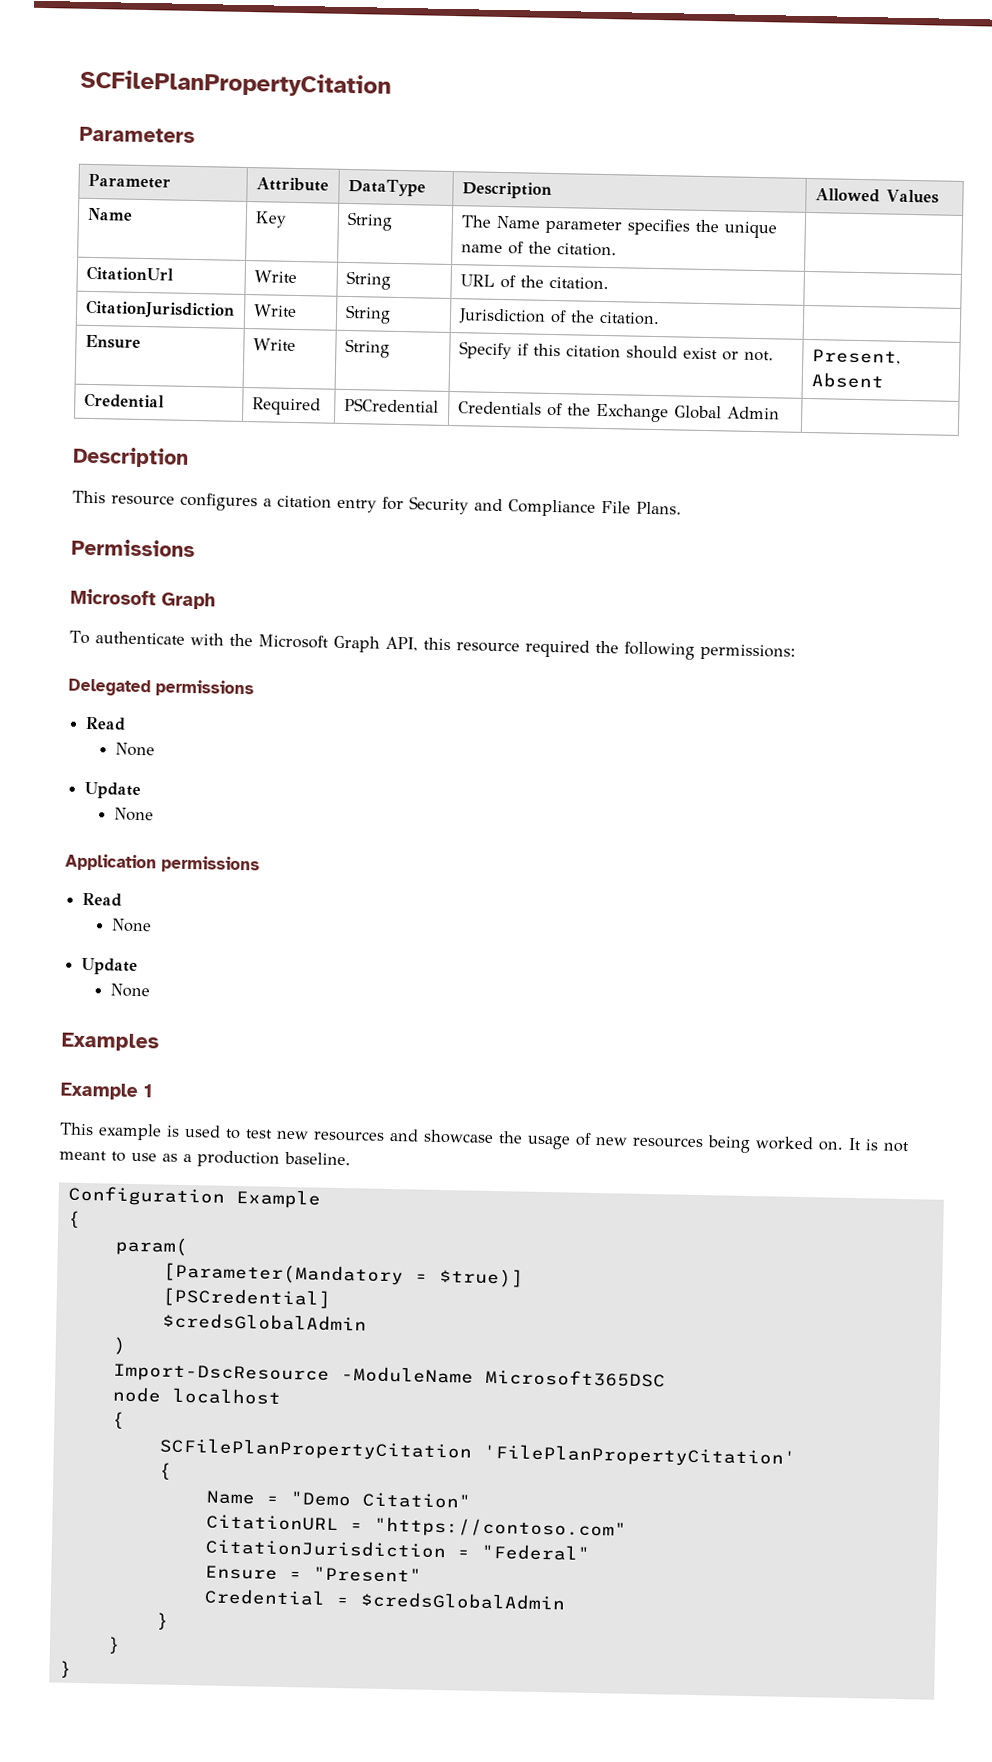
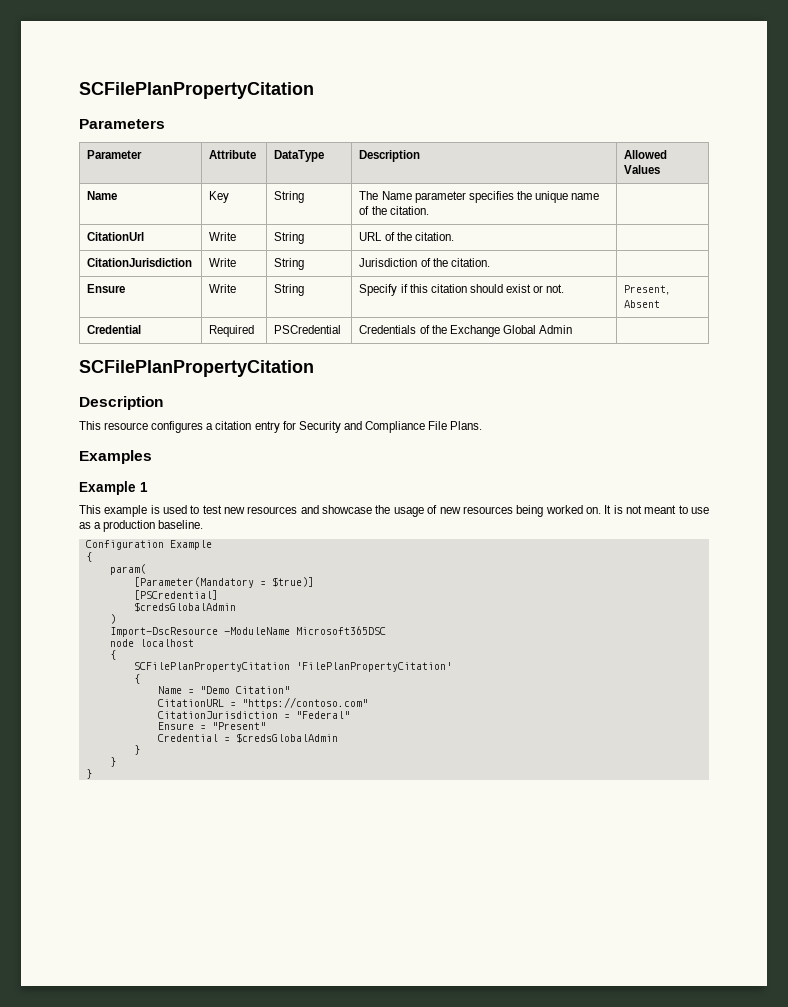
  Credential | Required | PSCredential | Credentials of the Exchange Global Admin |
+ SCFilePlanPropertyCitation
- Permissions
- Microsoft Graph
- To authenticate with the Microsoft Graph API, this resource required the following permissions:
- Delegated permissions
- Read
- None
- Update
- None
- Application permissions
- Read
- None
- Update
- None

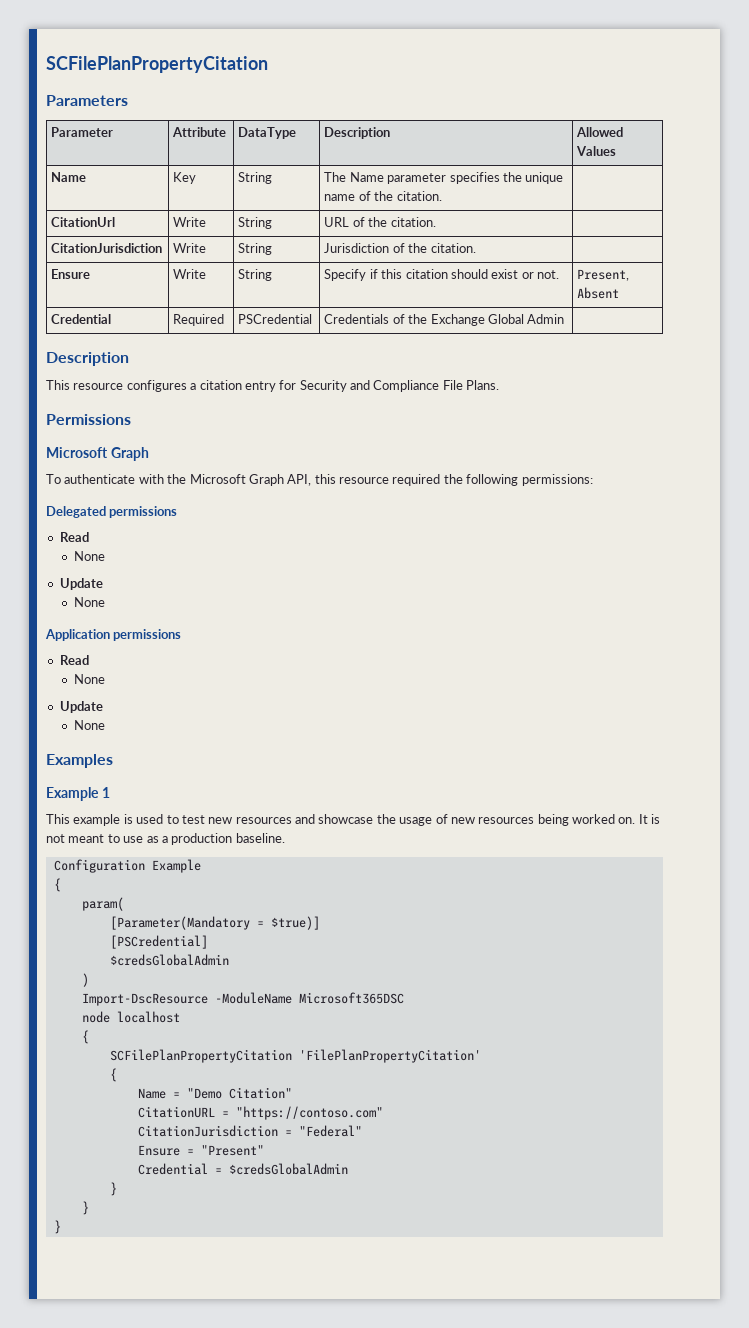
  Credential | Required | PSCredential | Credentials of the Exchange Global Admin |
- SCFilePlanPropertyCitation
+ Permissions
+ Microsoft Graph
+ To authenticate with the Microsoft Graph API, this resource required the following permissions:
+ Delegated permissions
+ Read
+ None
+ Update
+ None
+ Application permissions
+ Read
+ None
+ Update
+ None

